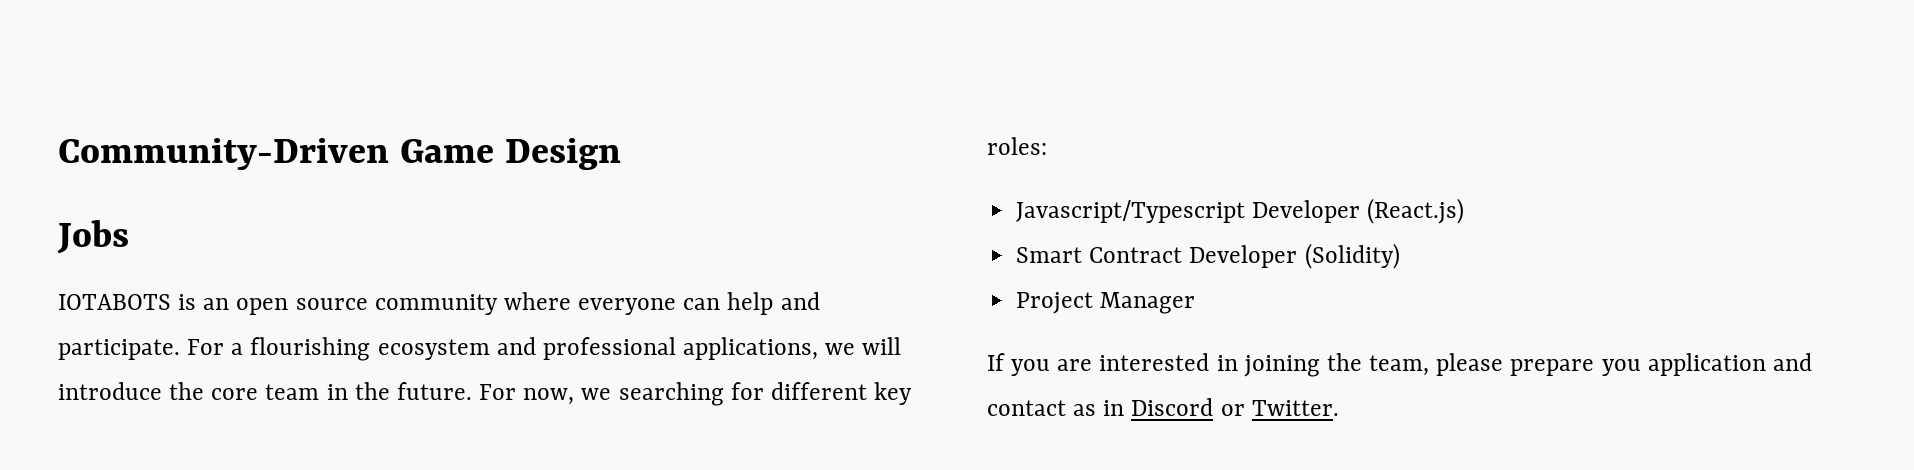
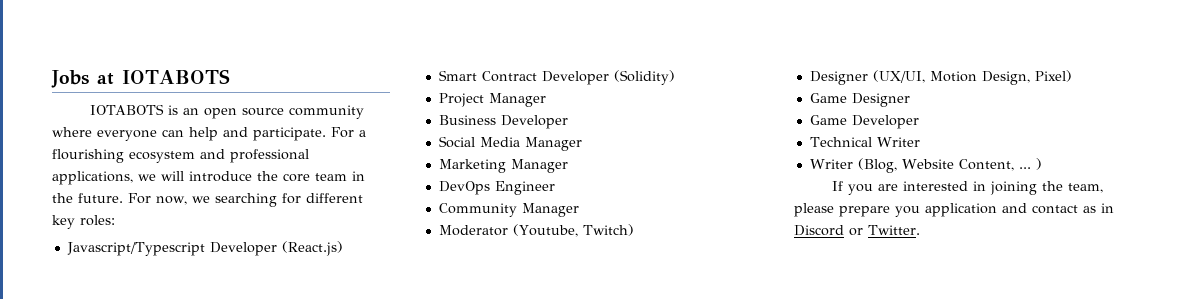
- Community-Driven Game Design
- Jobs
+ Jobs at IOTABOTS
+ Business Developer
+ Social Media Manager
+ Marketing Manager
+ DevOps Engineer
+ Community Manager
+ Moderator (Youtube, Twitch)
+ Designer (UX/UI, Motion Design, Pixel)
+ Game Designer
+ Game Developer
+ Technical Writer
+ Writer (Blog, Website Content, ... )

